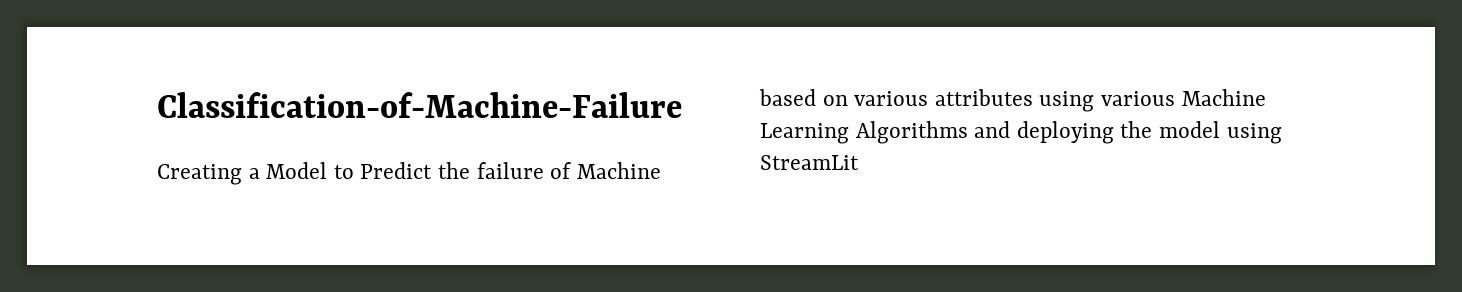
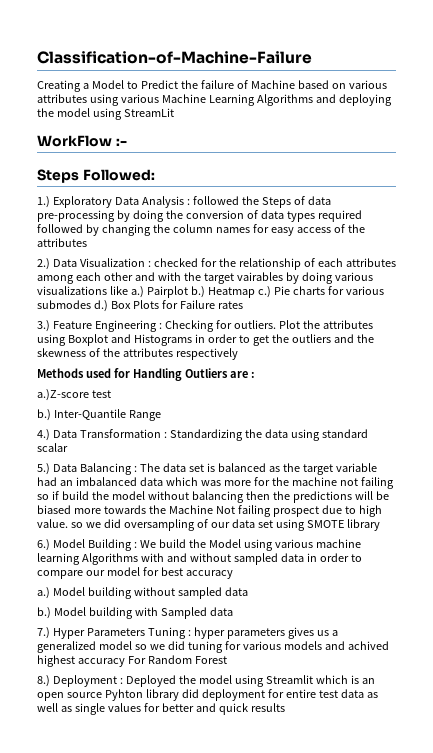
+ WorkFlow :-
+ Steps Followed:
+ 1.) Exploratory Data Analysis : followed the Steps of data pre-processing by doing the conversion of data types required followed by changing the column names for easy access of the attributes
+ 2.) Data Visualization : checked for the relationship of each attributes among each other and with the target vairables by doing various visualizations like a.) Pairplot b.) Heatmap c.) Pie charts for various submodes d.) Box Plots for Failure rates
+ 3.) Feature Engineering : Checking for outliers. Plot the attributes using Boxplot and Histograms in order to get the outliers and the skewness of the attributes respectively
+ Methods used for Handling Outliers are :
+ a.)Z-score test
+ b.) Inter-Quantile Range
+ 4.) Data Transformation : Standardizing the data using standard scalar
+ 5.) Data Balancing : The data set is balanced as the target variable had an imbalanced data which was more for the machine not failing so if build the model without balancing then the predictions will be biased more towards the Machine Not failing prospect due to high value. so we did oversampling of our data set using SMOTE library
+ 6.) Model Building : We build the Model using various machine learning Algorithms with and without sampled data in order to compare our model for best accuracy
+ a.) Model building without sampled data
+ b.) Model building with Sampled data
+ 7.) Hyper Parameters Tuning : hyper parameters gives us a generalized model so we did tuning for various models and achived highest accuracy For Random Forest
+ 8.) Deployment : Deployed the model using Streamlit which is an open source Pyhton library did deployment for entire test data as well as single values for better and quick results

